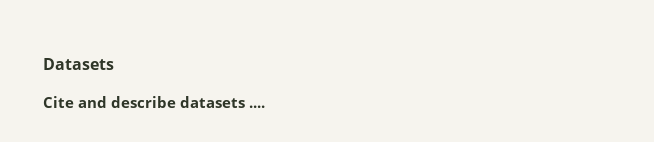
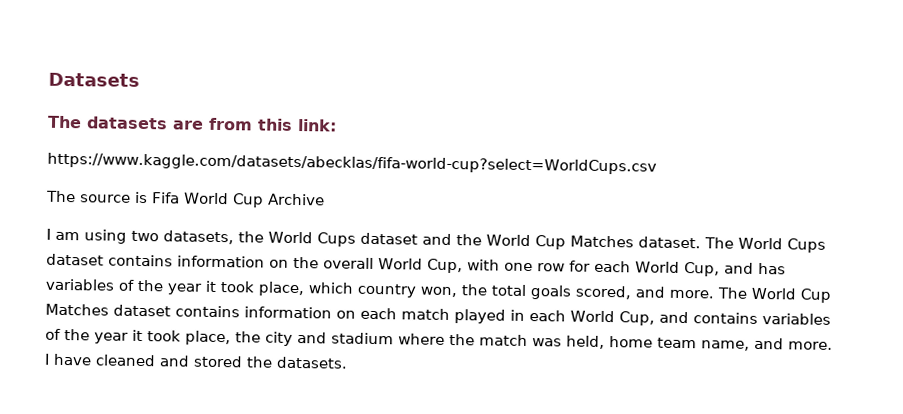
- Cite and describe datasets ....
+ The datasets are from this link:
+ https://www.kaggle.com/datasets/abecklas/fifa-world-cup?select=WorldCups.csv
+ The source is Fifa World Cup Archive
+ I am using two datasets, the World Cups dataset and the World Cup Matches dataset. The World Cups dataset contains information on the overall World Cup, with one row for each World Cup, and has variables of the year it took place, which country won, the total goals scored, and more. The World Cup Matches dataset contains information on each match played in each World Cup, and contains variables of the year it took place, the city and stadium where the match was held, home team name, and more. I have cleaned and stored the datasets.

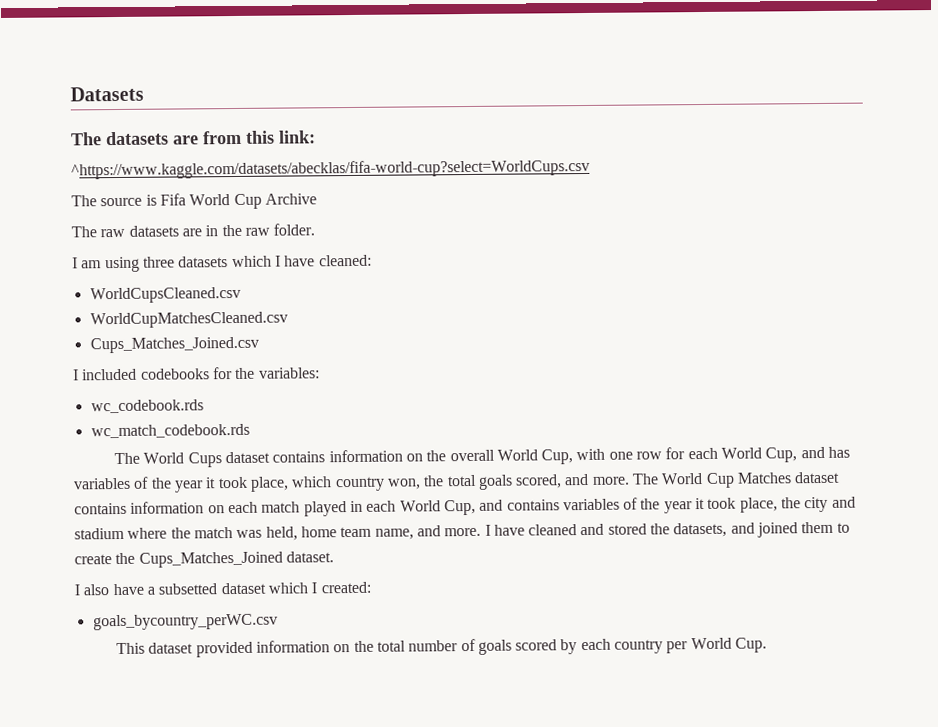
- https://www.kaggle.com/datasets/abecklas/fifa-world-cup?select=WorldCups.csv
+ ^https://www.kaggle.com/datasets/abecklas/fifa-world-cup?select=WorldCups.csv
- I am using two datasets, the World Cups dataset and the World Cup Matches dataset. The World Cups dataset contains information on the overall World Cup, with one row for each World Cup, and has variables of the year it took place, which country won, the total goals scored, and more.
+ The raw datasets are in the raw folder.
+ I am using three datasets which I have cleaned:
+ WorldCupsCleaned.csv
+ WorldCupMatchesCleaned.csv
+ Cups_Matches_Joined.csv
+ I included codebooks for the variables:
+ wc_codebook.rds
+ wc_match_codebook.rds
+ The World Cups dataset contains information on the overall World Cup, with one row for each World Cup, and has variables of the year it took place, which country won, the total goals scored, and more.
- I have cleaned and stored the datasets.
+ I have cleaned and stored the datasets, and joined them to create the Cups_Matches_Joined dataset.
+ I also have a subsetted dataset which I created:
+ goals_bycountry_perWC.csv
+ This dataset provided information on the total number of goals scored by each country per World Cup.

